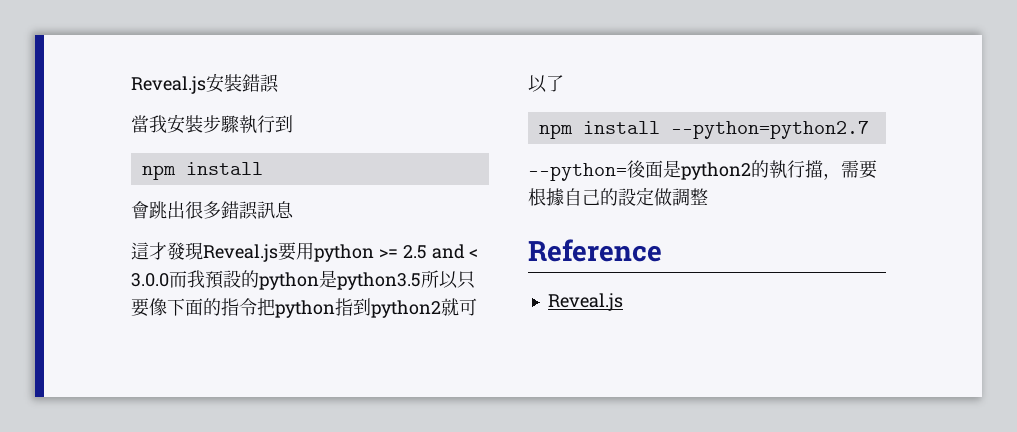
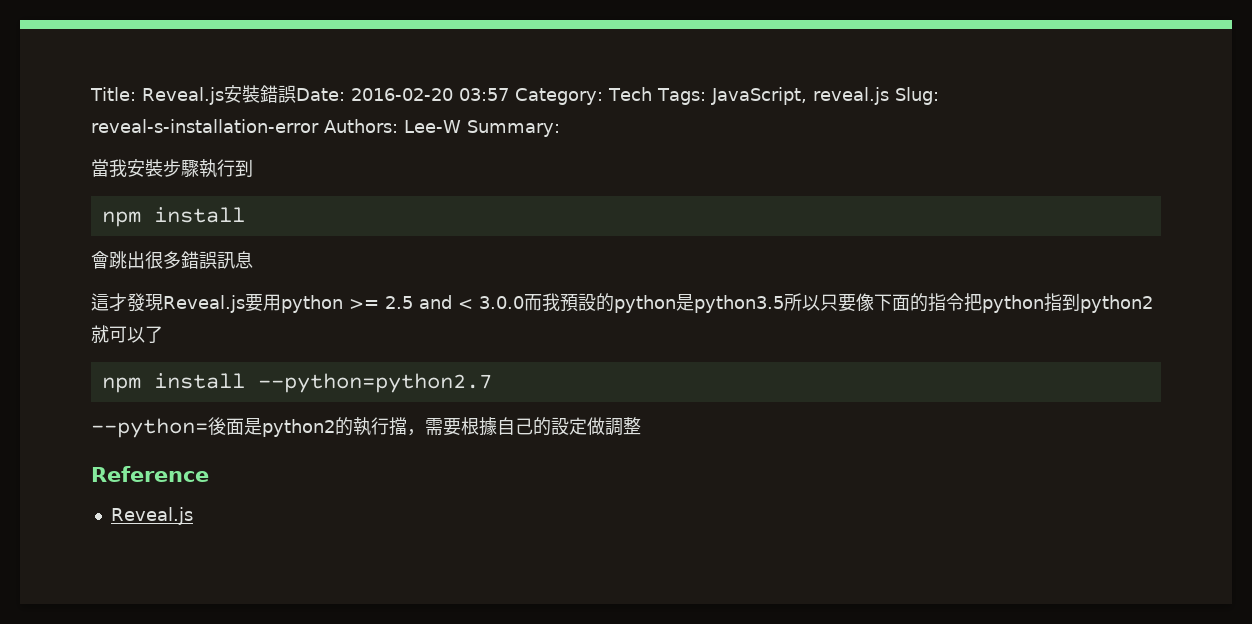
- Reveal.js安裝錯誤
+ Title: Reveal.js安裝錯誤Date: 2016-02-20 03:57 Category: Tech Tags: JavaScript, reveal.js Slug: reveal-s-installation-error Authors: Lee-W Summary:

